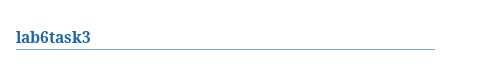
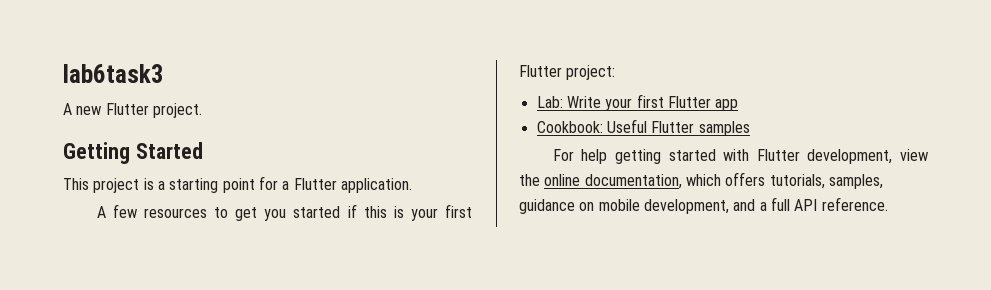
+ A new Flutter project.
+ Getting Started
+ This project is a starting point for a Flutter application.
+ A few resources to get you started if this is your first Flutter project:
+ Lab: Write your first Flutter app
+ Cookbook: Useful Flutter samples
+ For help getting started with Flutter development, view the online documentation, which offers tutorials, samples, guidance on mobile development, and a full API reference.

